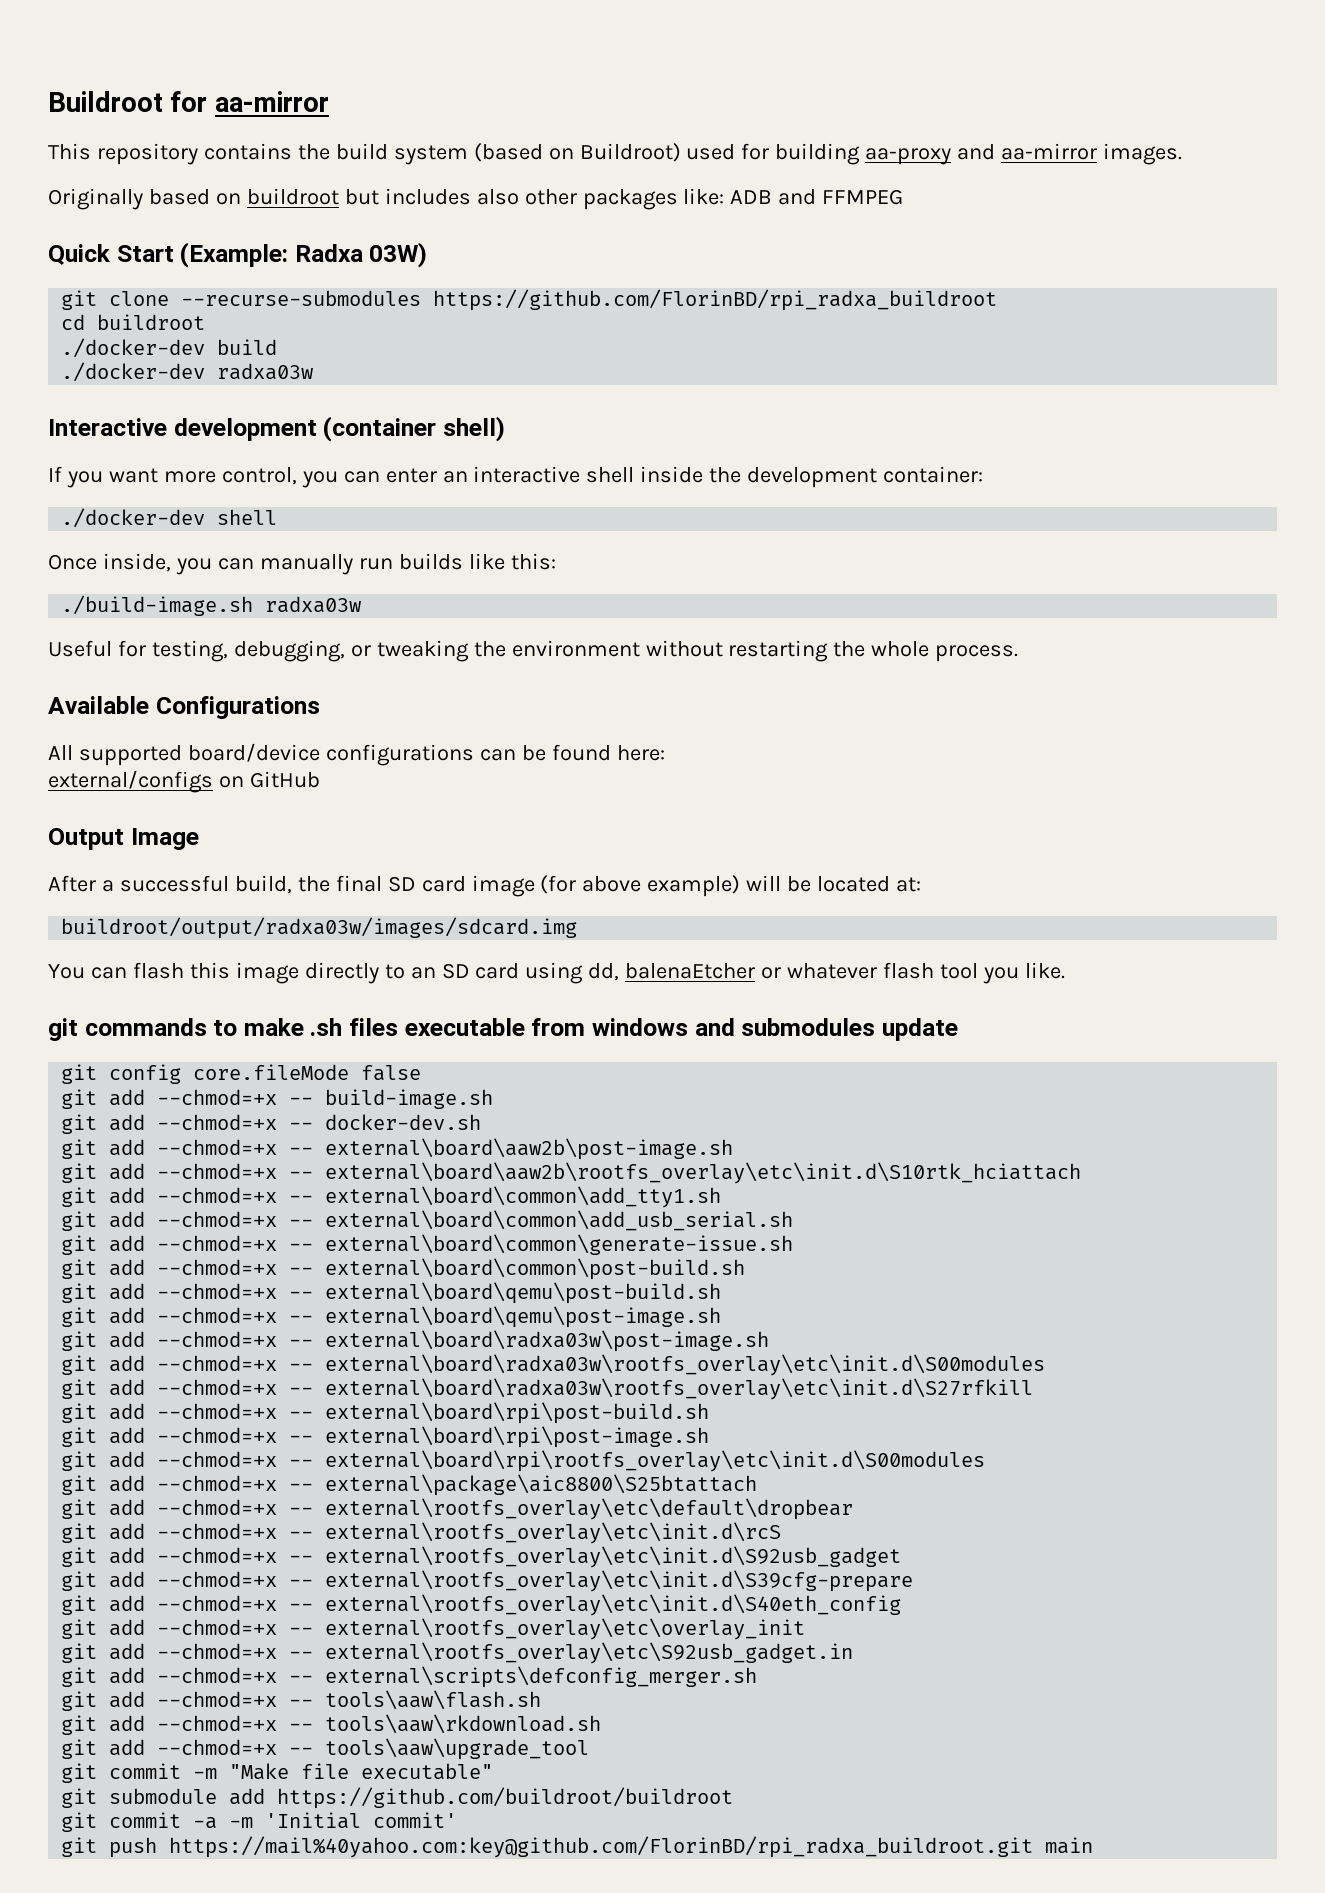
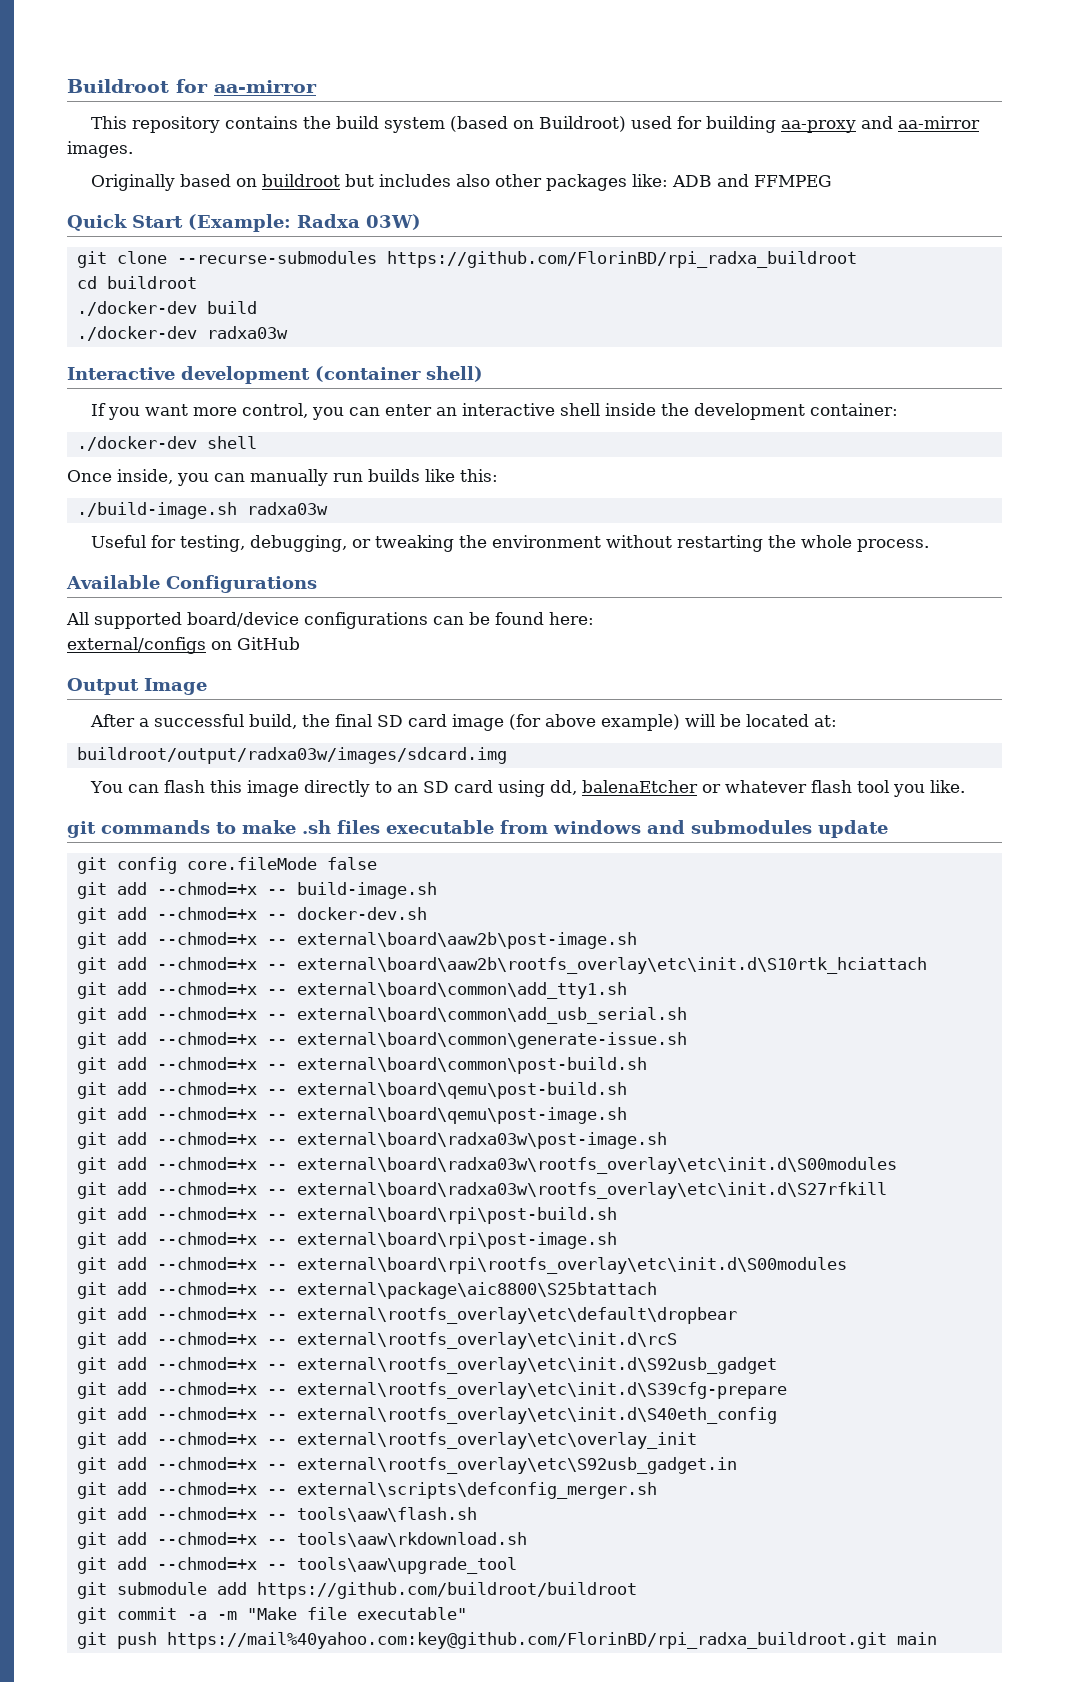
- git commit -m "Make file executable"
- git commit -a -m 'Initial commit'
+ git commit -a -m "Make file executable"

